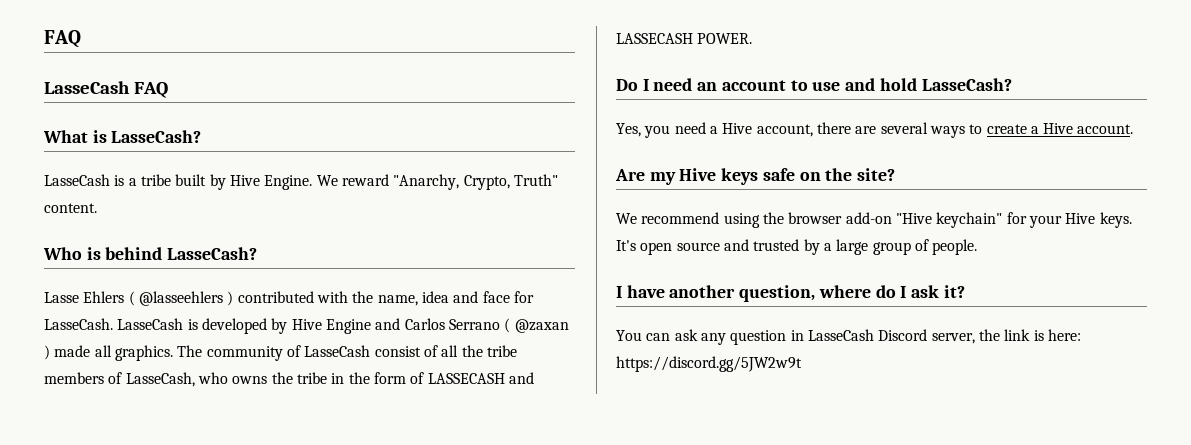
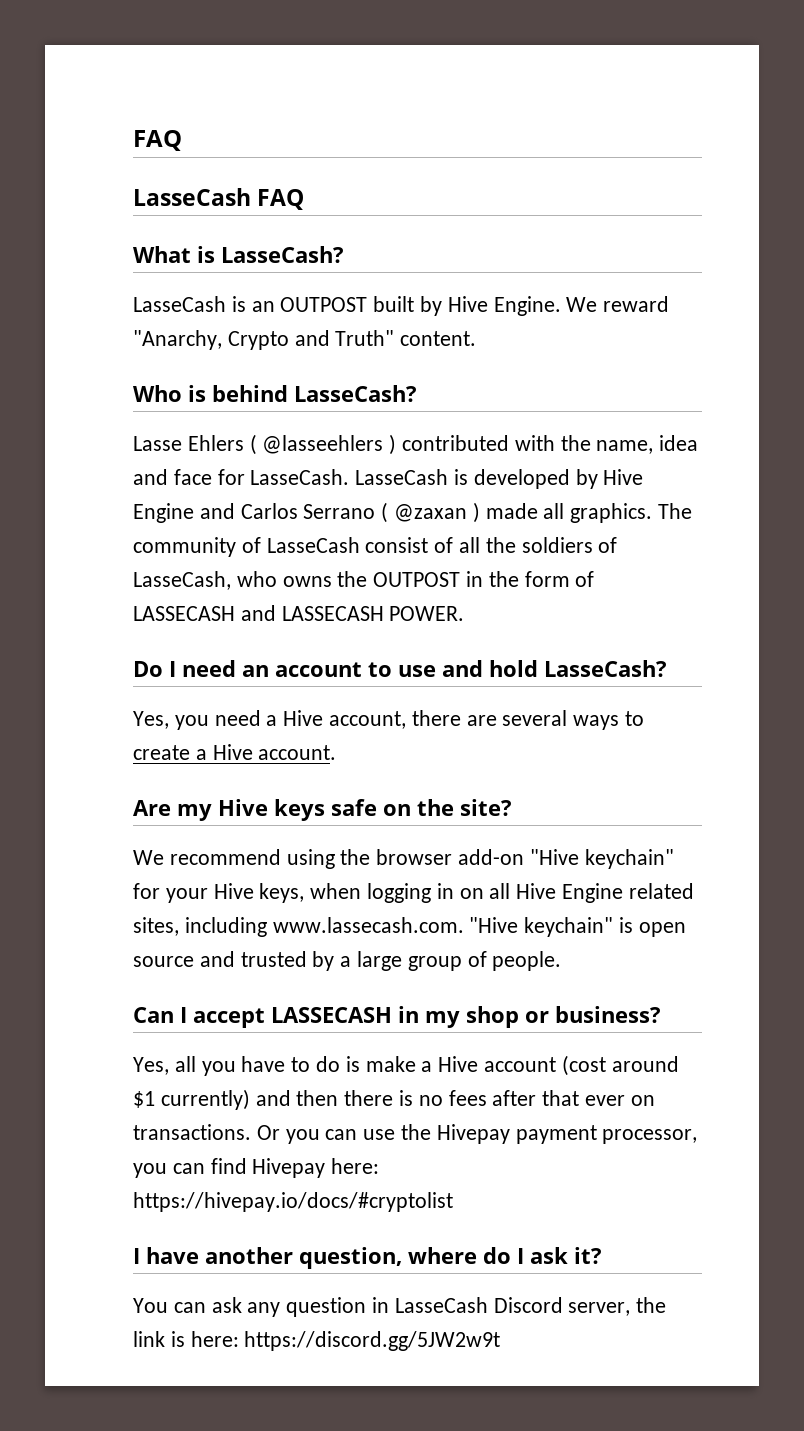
- LasseCash is a tribe built by Hive Engine.
+ LasseCash is an OUTPOST built by Hive Engine.
- We reward "Anarchy, Crypto, Truth" content.
+ We reward "Anarchy, Crypto and Truth" content.
- The community of LasseCash consist of all the tribe members of LasseCash, who owns the tribe in the form of LASSECASH and LASSECASH POWER.
+ The community of LasseCash consist of all the soldiers of LasseCash, who owns the OUTPOST in the form of LASSECASH and LASSECASH POWER.
- We recommend using the browser add-on "Hive keychain" for your Hive keys. It's open source and trusted by a large group of people.
+ We recommend using the browser add-on "Hive keychain" for your Hive keys, when logging in on all Hive Engine related sites, including www.lassecash.com. "Hive keychain" is open source and trusted by a large group of people.
+ Can I accept LASSECASH in my shop or business?
+ Yes, all you have to do is make a Hive account (cost around $1 currently) and then there is no fees after that ever on transactions. Or you can use the Hivepay payment processor, you can find Hivepay here: https://hivepay.io/docs/#cryptolist

